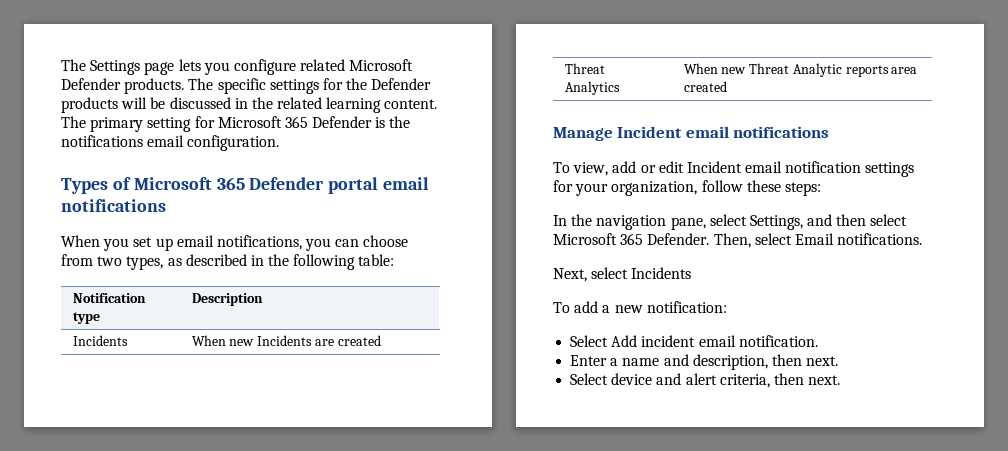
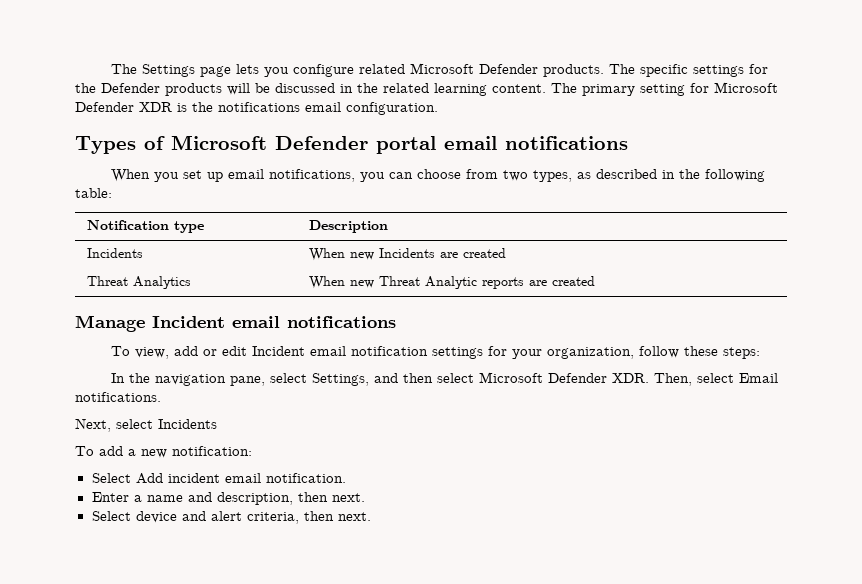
- The primary setting for Microsoft 365 Defender is the notifications email configuration.
+ The primary setting for Microsoft Defender XDR is the notifications email configuration.
- Types of Microsoft 365 Defender portal email notifications
+ Types of Microsoft Defender portal email notifications
- Threat Analytics | When new Threat Analytic reports area created
+ Threat Analytics | When new Threat Analytic reports are created
- In the navigation pane, select Settings, and then select Microsoft 365 Defender. Then, select Email notifications.
+ In the navigation pane, select Settings, and then select Microsoft Defender XDR. Then, select Email notifications.

